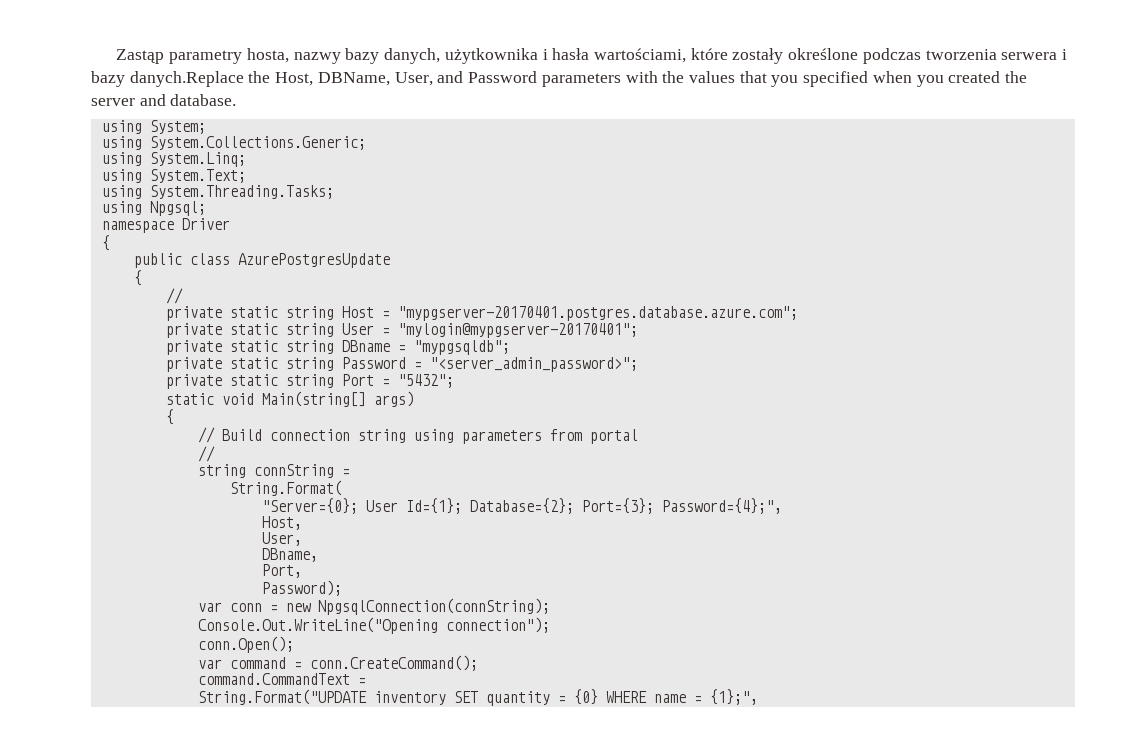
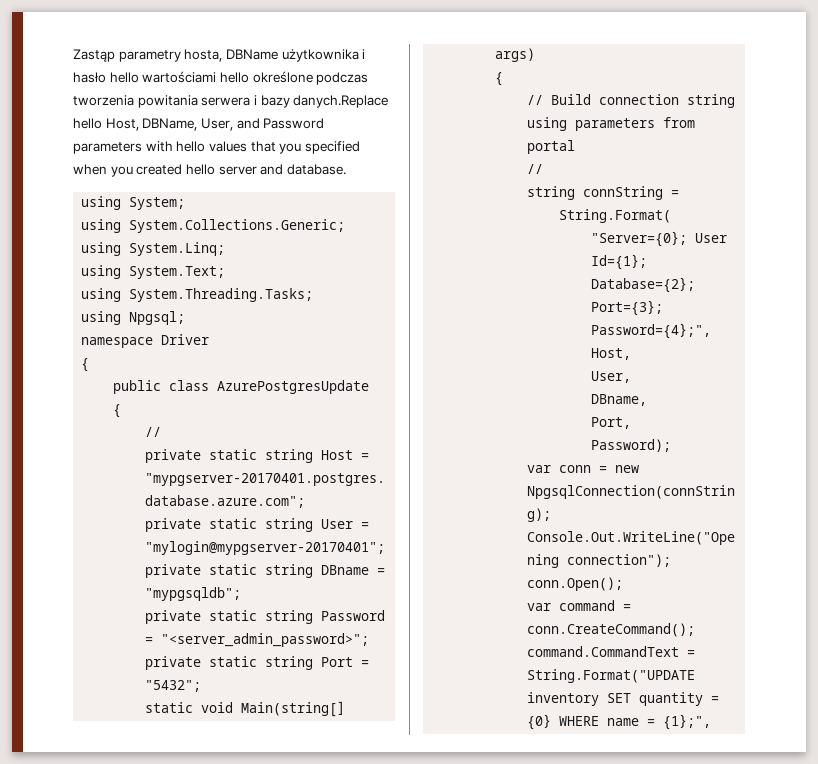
- Zastąp parametry hosta, nazwy bazy danych, użytkownika i hasła wartościami, które zostały określone podczas tworzenia serwera i bazy danych.Replace the Host, DBName, User, and Password parameters with the values that you specified when you created the server and database.
+ Zastąp parametry hosta, DBName użytkownika i hasło hello wartościami hello określone podczas tworzenia powitania serwera i bazy danych.Replace hello Host, DBName, User, and Password parameters with hello values that you specified when you created hello server and database.

